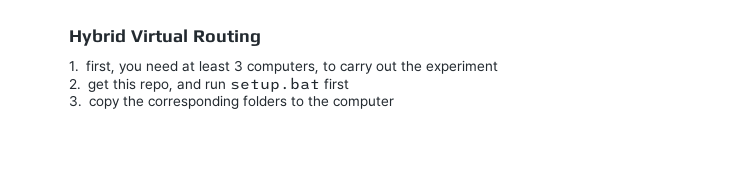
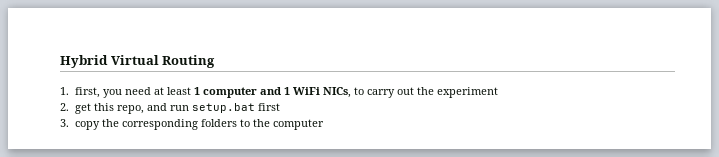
- 1. first, you need at least 3 computers, to carry out the experiment
+ 1. first, you need at least 1 computer and 1 WiFi NICs, to carry out the experiment

